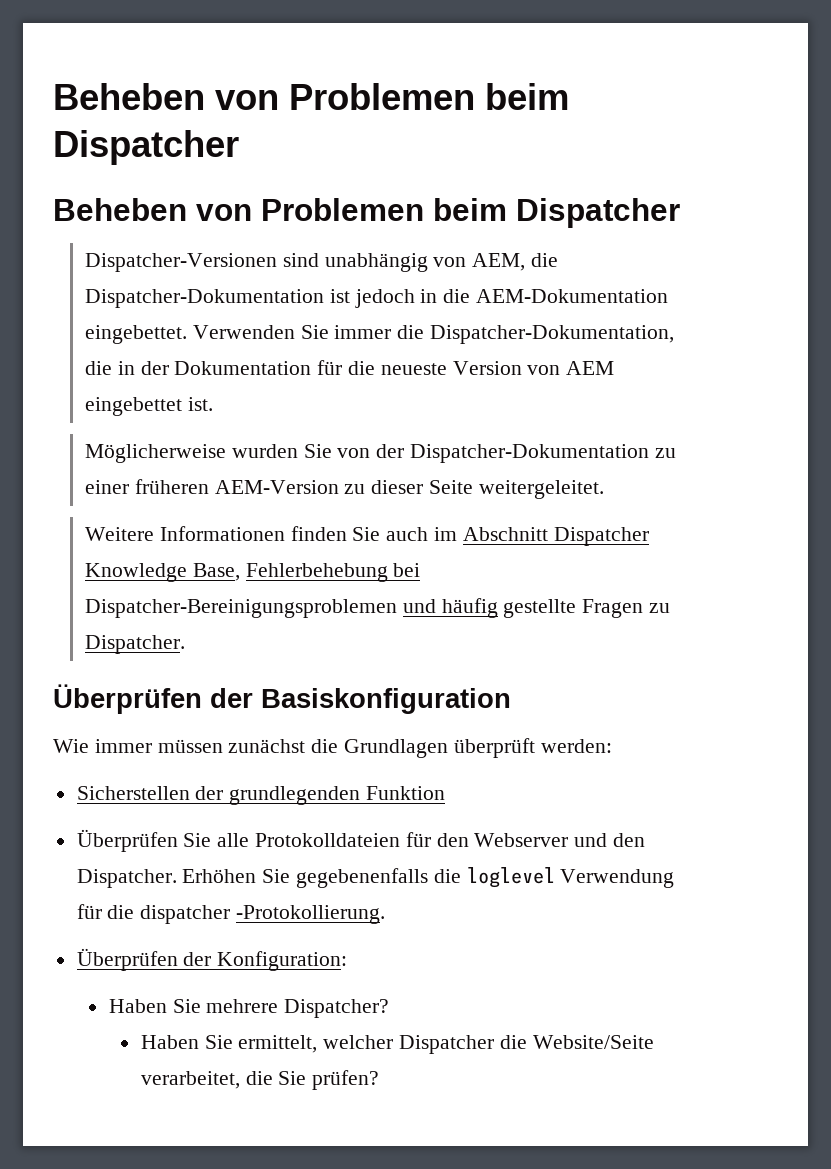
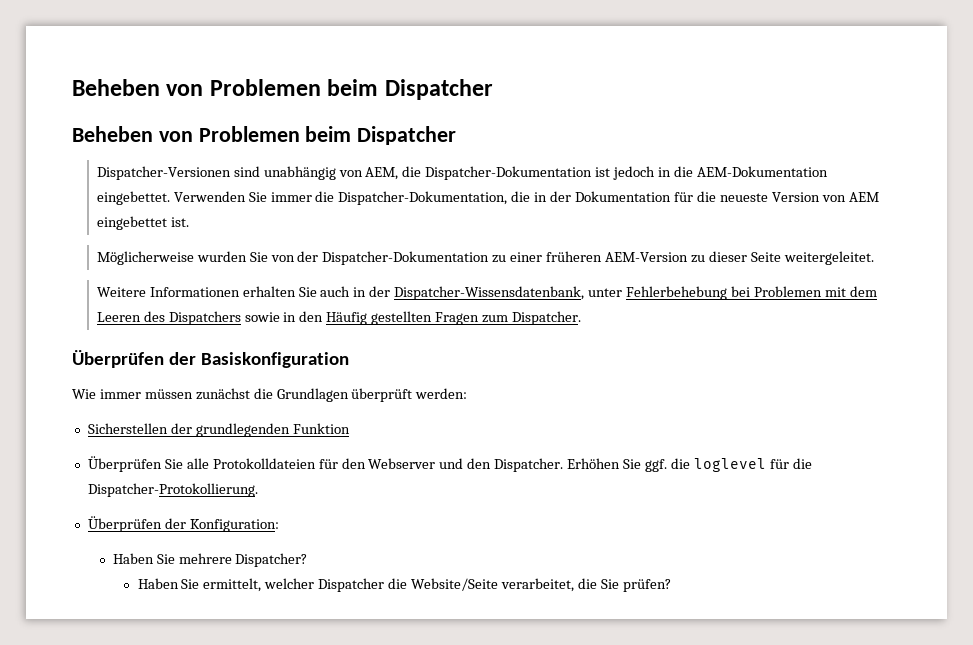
- Weitere Informationen finden Sie auch im Abschnitt Dispatcher Knowledge Base, Fehlerbehebung bei Dispatcher-Bereinigungsproblemen und häufig gestellte Fragen zu Dispatcher.
+ Weitere Informationen erhalten Sie auch in der Dispatcher-Wissensdatenbank, unter Fehlerbehebung bei Problemen mit dem Leeren des Dispatchers sowie in den Häufig gestellten Fragen zum Dispatcher.
- Erhöhen Sie gegebenenfalls die loglevel Verwendung für die dispatcher -Protokollierung.
+ Erhöhen Sie ggf. die loglevel für die Dispatcher-Protokollierung.

